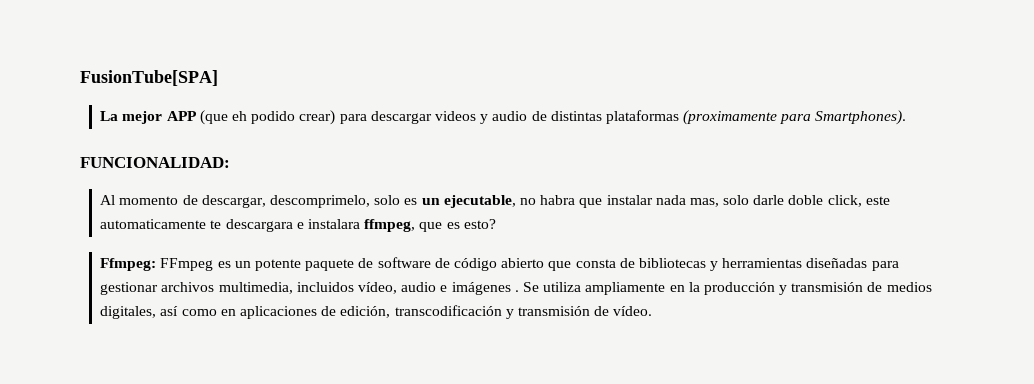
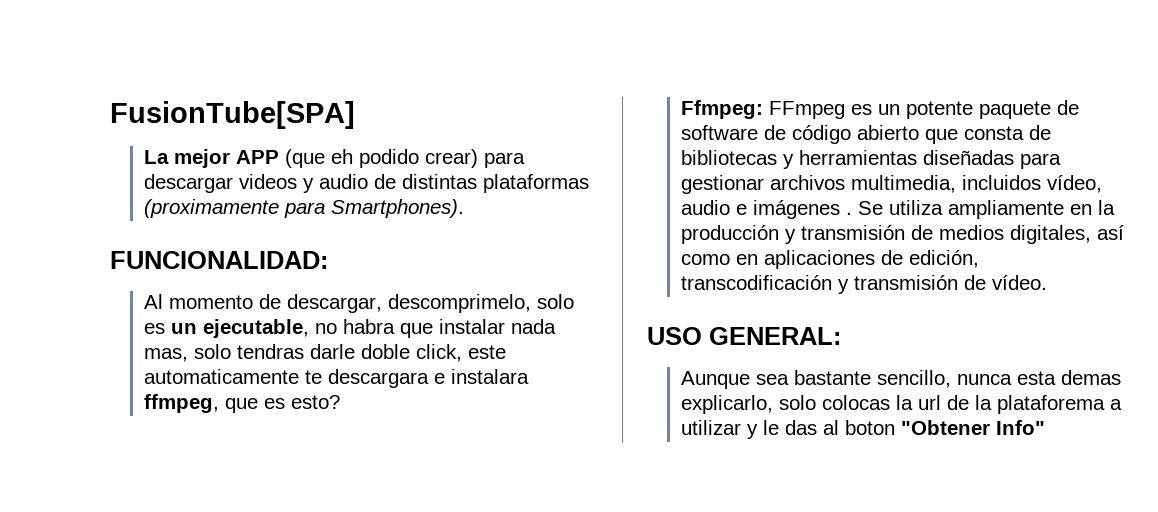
- Al momento de descargar, descomprimelo, solo es un ejecutable, no habra que instalar nada mas, solo darle doble click, este automaticamente te descargara e instalara ffmpeg, que es esto?
+ Al momento de descargar, descomprimelo, solo es un ejecutable, no habra que instalar nada mas, solo tendras darle doble click, este automaticamente te descargara e instalara ffmpeg, que es esto?
+ USO GENERAL:
+ Aunque sea bastante sencillo, nunca esta demas explicarlo, solo colocas la url de la plataforema a utilizar y le das al boton "Obtener Info"

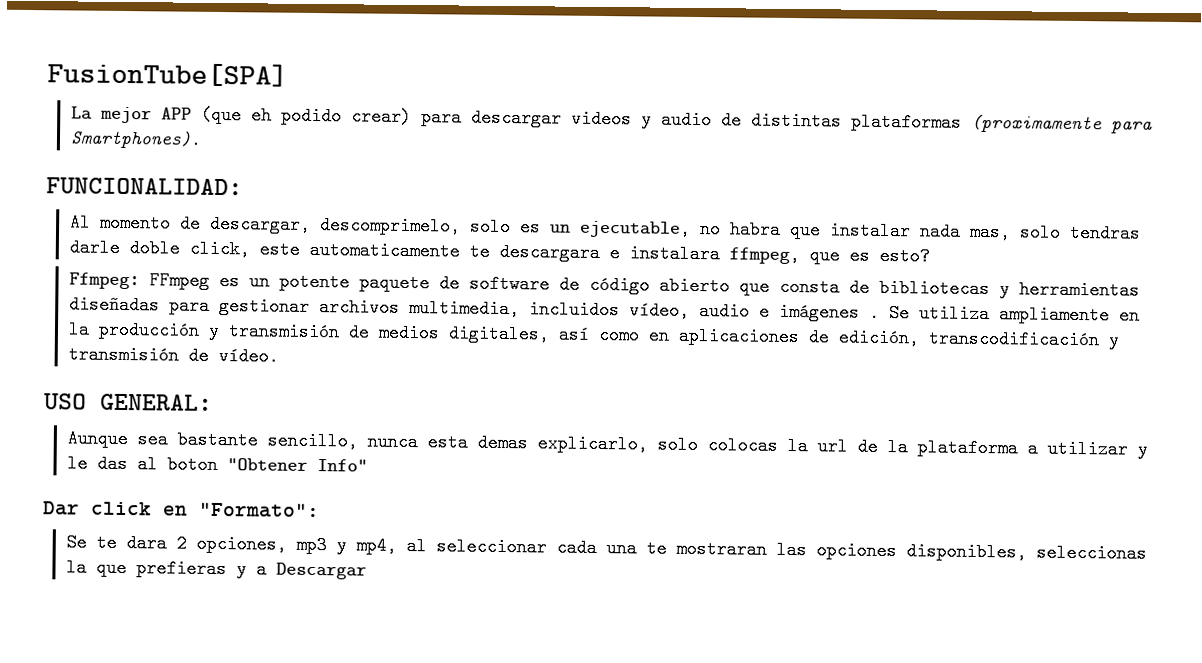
- Aunque sea bastante sencillo, nunca esta demas explicarlo, solo colocas la url de la plataforema a utilizar y le das al boton "Obtener Info"
+ Aunque sea bastante sencillo, nunca esta demas explicarlo, solo colocas la url de la plataforma a utilizar y le das al boton "Obtener Info"
+ Dar click en "Formato":
+ Se te dara 2 opciones, mp3 y mp4, al seleccionar cada una te mostraran las opciones disponibles, seleccionas la que prefieras y a Descargar

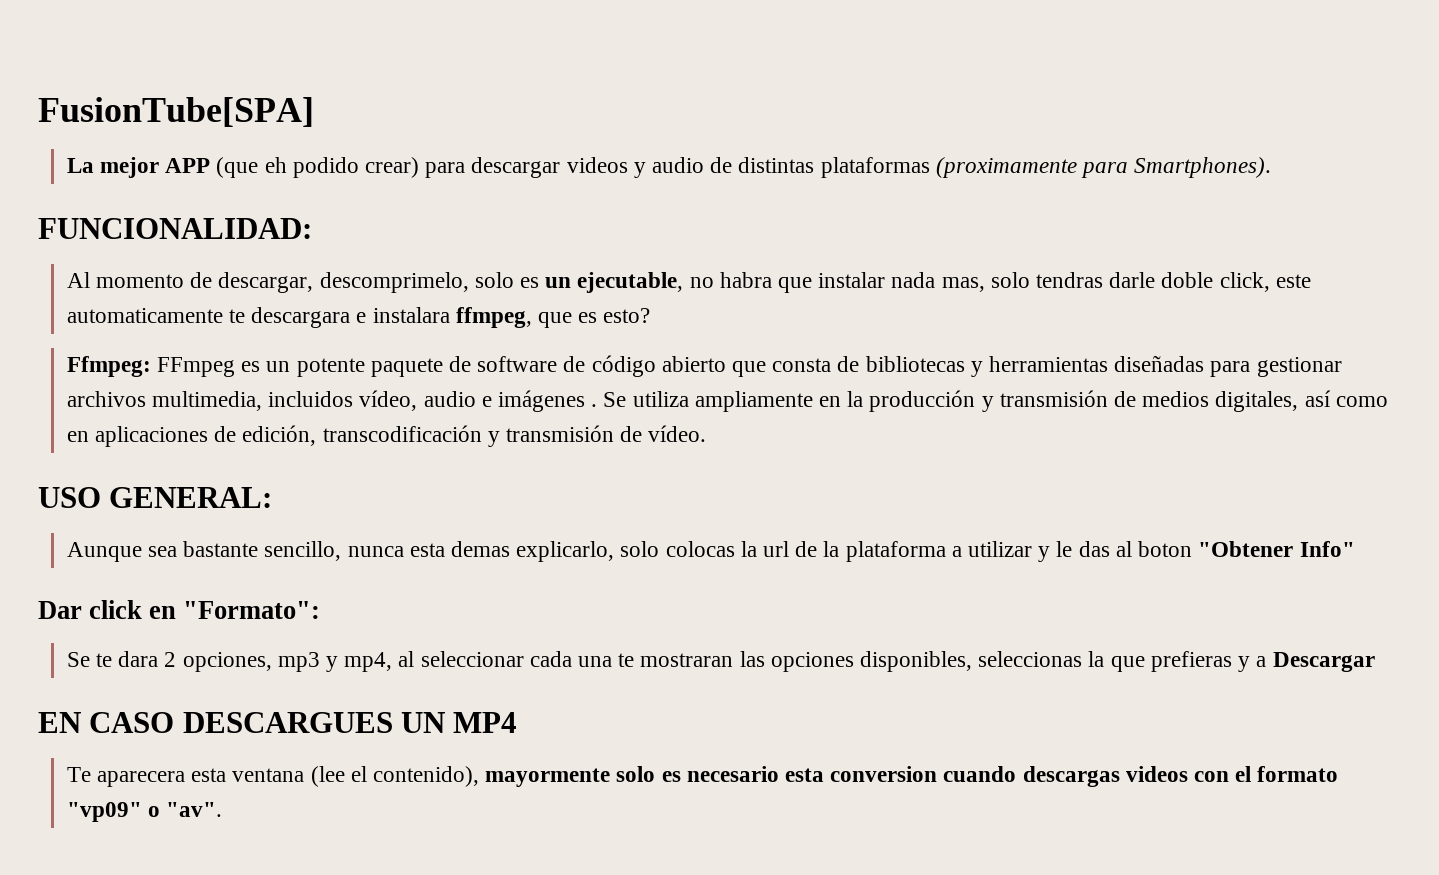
+ EN CASO DESCARGUES UN MP4
+ Te aparecera esta ventana (lee el contenido), mayormente solo es necesario esta conversion cuando descargas videos con el formato "vp09" o "av".

